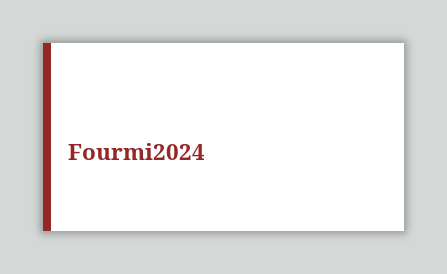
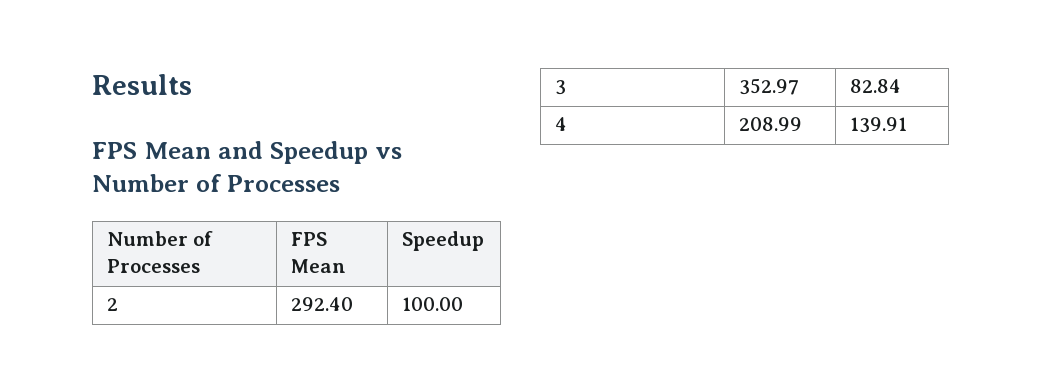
- Fourmi2024
+ Results
+ FPS Mean and Speedup vs Number of Processes
+ Number of Processes | FPS Mean | Speedup
+ 2 | 292.40 | 100.00
+ 3 | 352.97 | 82.84
+ 4 | 208.99 | 139.91

